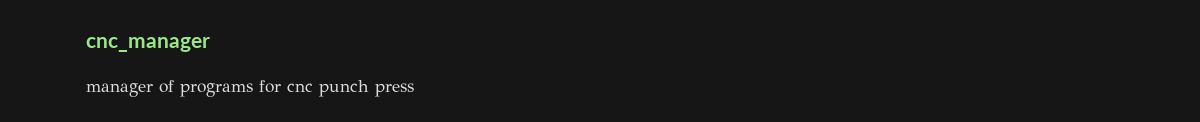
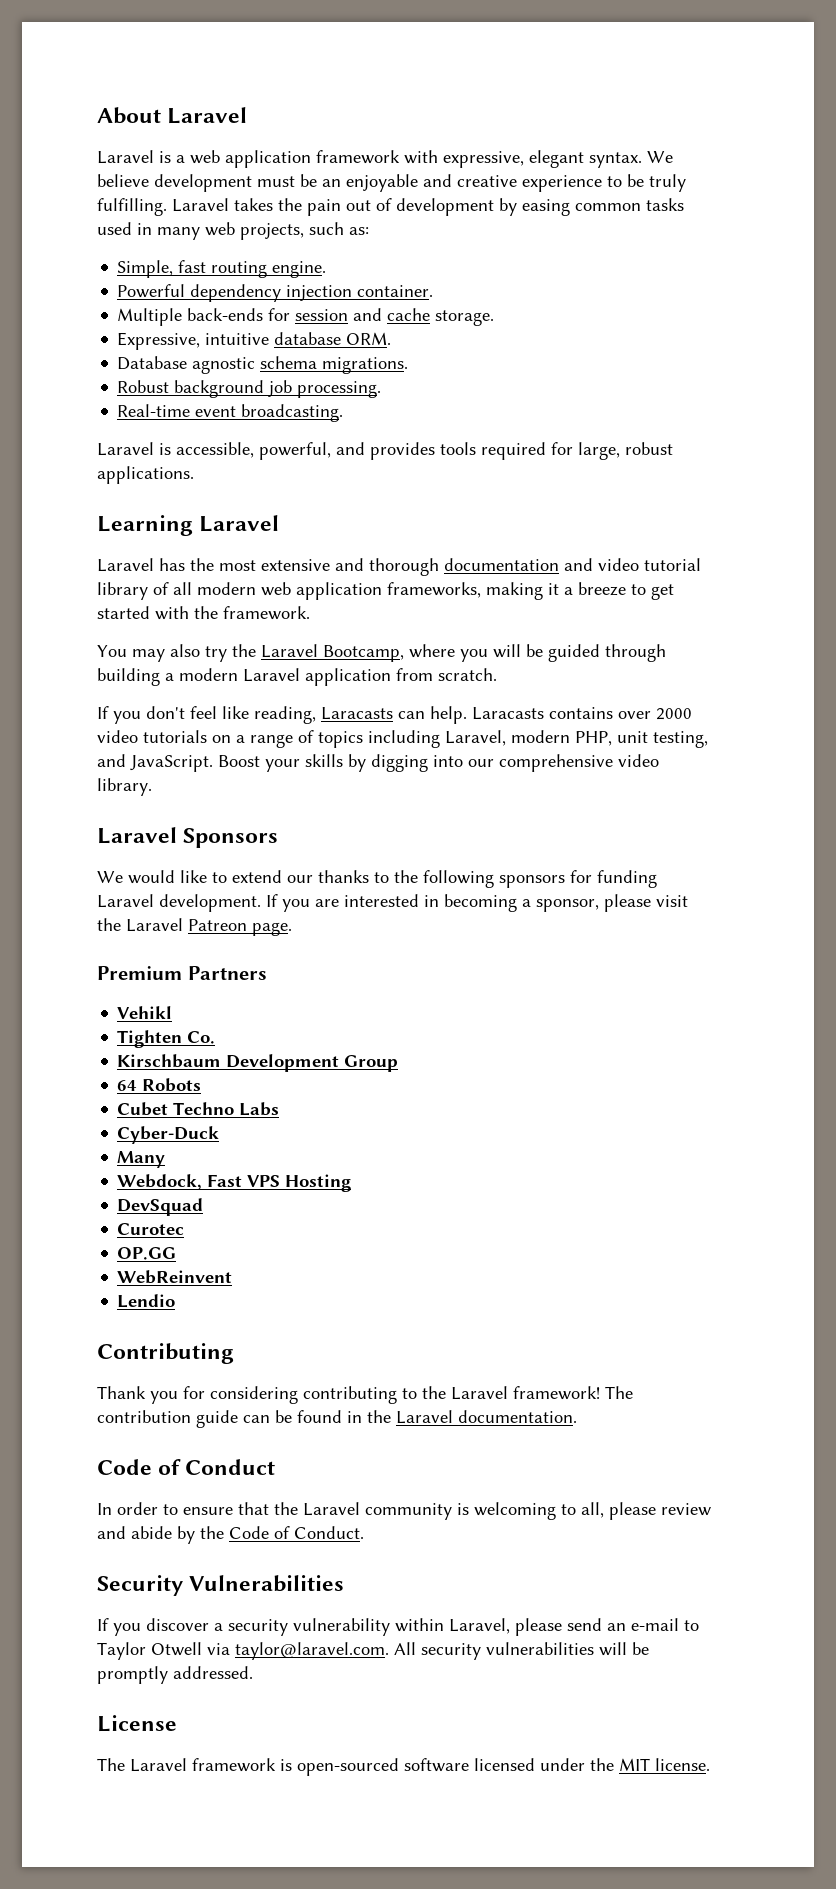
- cnc_manager
- manager of programs for cnc punch press
+ About Laravel
+ Laravel is a web application framework with expressive, elegant syntax. We believe development must be an enjoyable and creative experience to be truly fulfilling. Laravel takes the pain out of development by easing common tasks used in many web projects, such as:
+ Simple, fast routing engine.
+ Powerful dependency injection container.
+ Multiple back-ends for session and cache storage.
+ Expressive, intuitive database ORM.
+ Database agnostic schema migrations.
+ Robust background job processing.
+ Real-time event broadcasting.
+ Laravel is accessible, powerful, and provides tools required for large, robust applications.
+ Learning Laravel
+ Laravel has the most extensive and thorough documentation and video tutorial library of all modern web application frameworks, making it a breeze to get started with the framework.
+ You may also try the Laravel Bootcamp, where you will be guided through building a modern Laravel application from scratch.
+ If you don't feel like reading, Laracasts can help. Laracasts contains over 2000 video tutorials on a range of topics including Laravel, modern PHP, unit testing, and JavaScript. Boost your skills by digging into our comprehensive video library.
+ Laravel Sponsors
+ We would like to extend our thanks to the following sponsors for funding Laravel development. If you are interested in becoming a sponsor, please visit the Laravel Patreon page.
+ Premium Partners
+ Vehikl
+ Tighten Co.
+ Kirschbaum Development Group
+ 64 Robots
+ Cubet Techno Labs
+ Cyber-Duck
+ Many
+ Webdock, Fast VPS Hosting
+ DevSquad
+ Curotec
+ OP.GG
+ WebReinvent
+ Lendio
+ Contributing
+ Thank you for considering contributing to the Laravel framework! The contribution guide can be found in the Laravel documentation.
+ Code of Conduct
+ In order to ensure that the Laravel community is welcoming to all, please review and abide by the Code of Conduct.
+ Security Vulnerabilities
+ If you discover a security vulnerability within Laravel, please send an e-mail to Taylor Otwell via taylor@laravel.com. All security vulnerabilities will be promptly addressed.
+ License
+ The Laravel framework is open-sourced software licensed under the MIT license.

